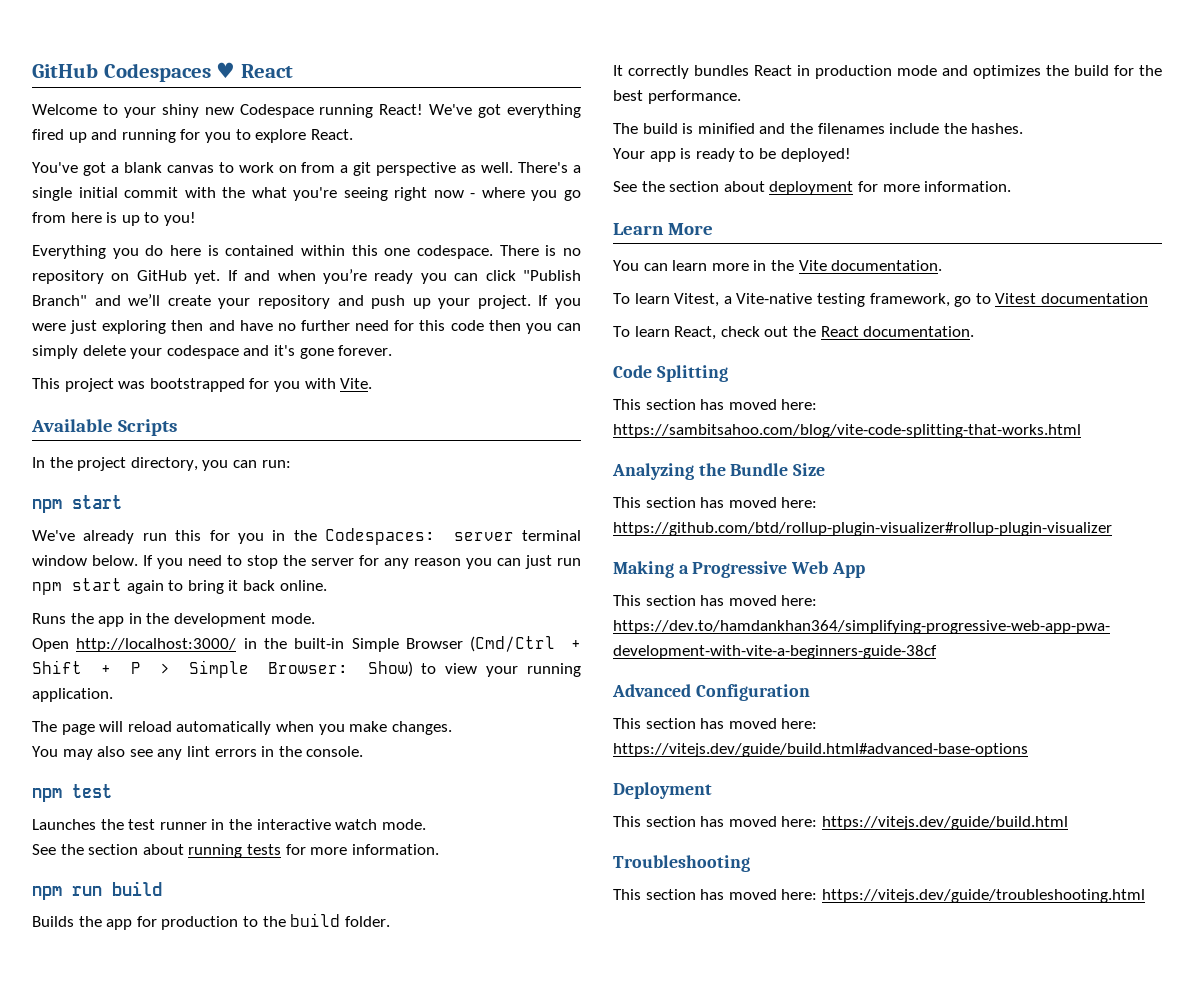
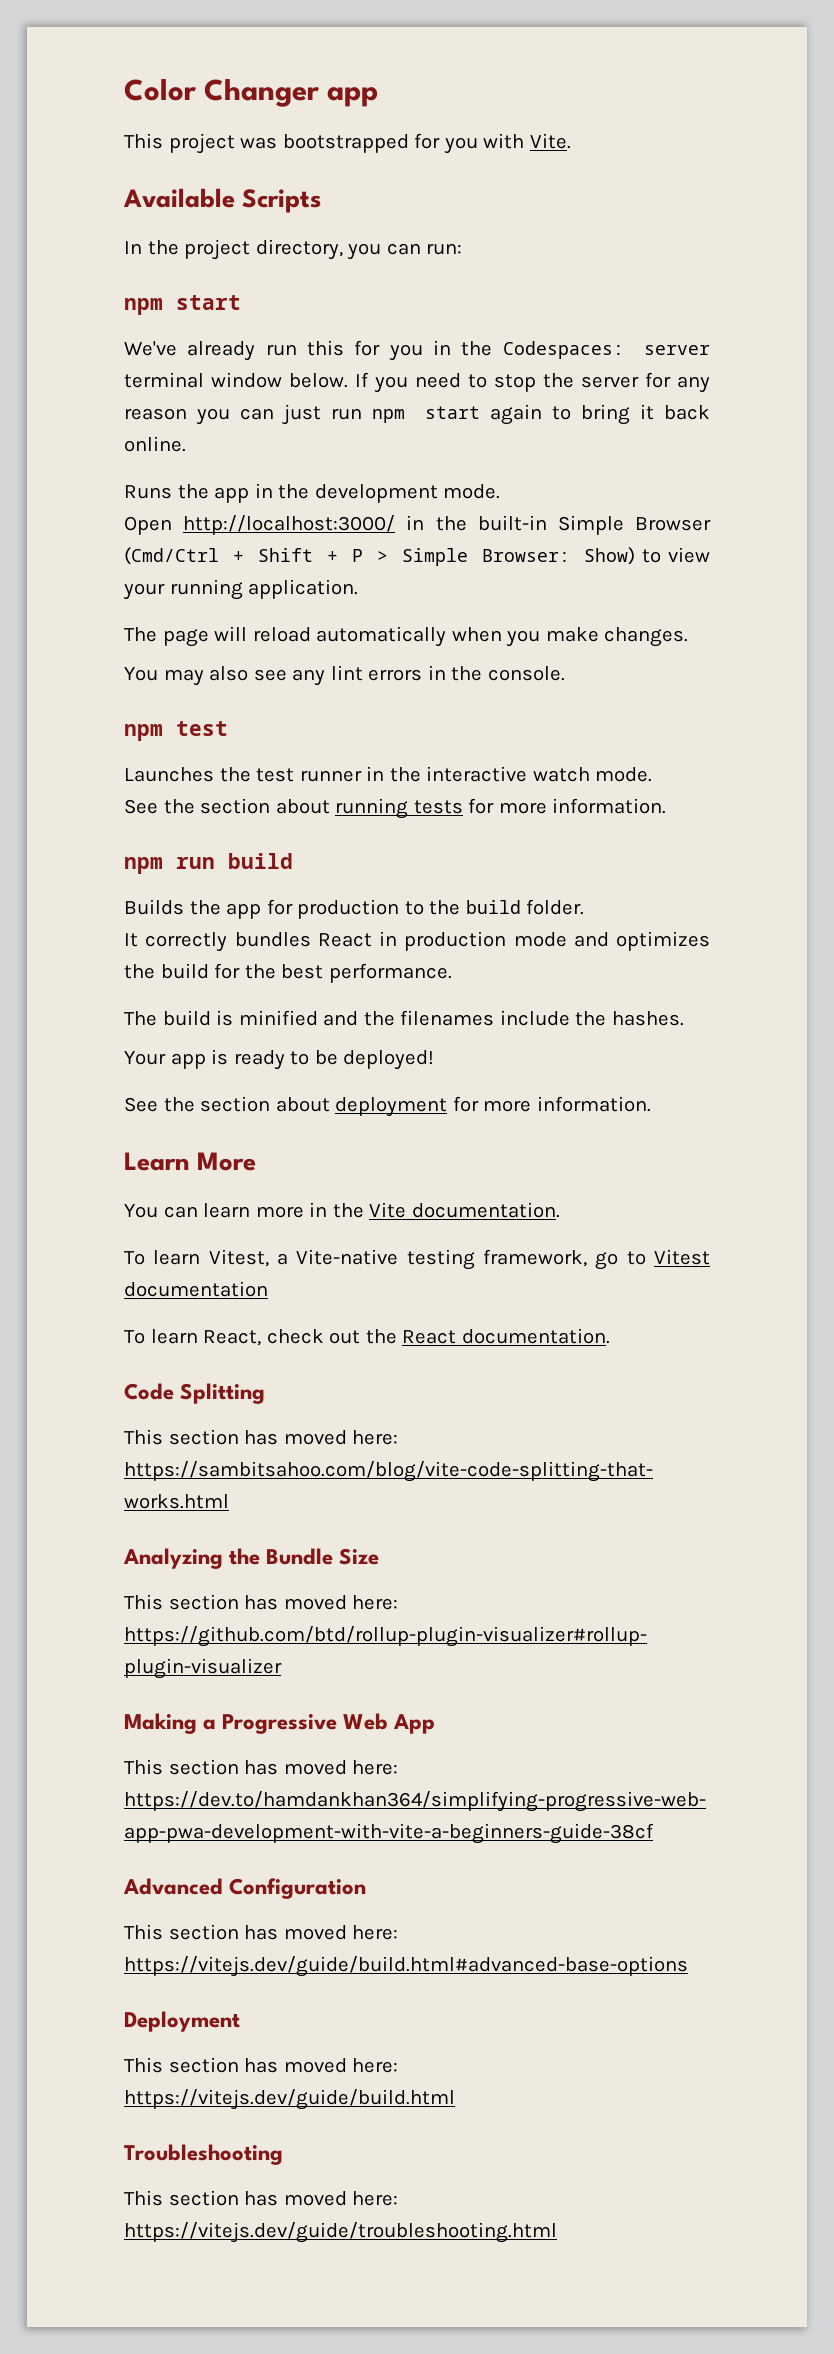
- GitHub Codespaces ♥ React
- Welcome to your shiny new Codespace running React! We've got everything fired up and running for you to explore React.
- You've got a blank canvas to work on from a git perspective as well. There's a single initial commit with the what you're seeing right now - where you go from here is up to you!
- Everything you do here is contained within this one codespace. There is no repository on GitHub yet. If and when you’re ready you can click "Publish Branch" and we’ll create your repository and push up your project. If you were just exploring then and have no further need for this code then you can simply delete your codespace and it's gone forever.
+ Color Changer app

